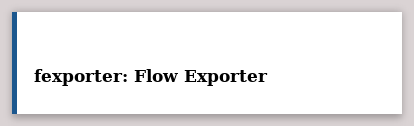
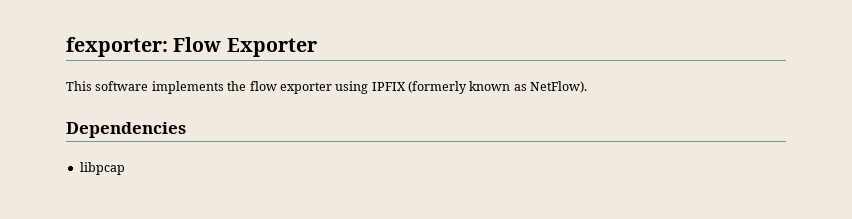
+ This software implements the flow exporter using IPFIX (formerly known as NetFlow).
+ Dependencies
+ libpcap

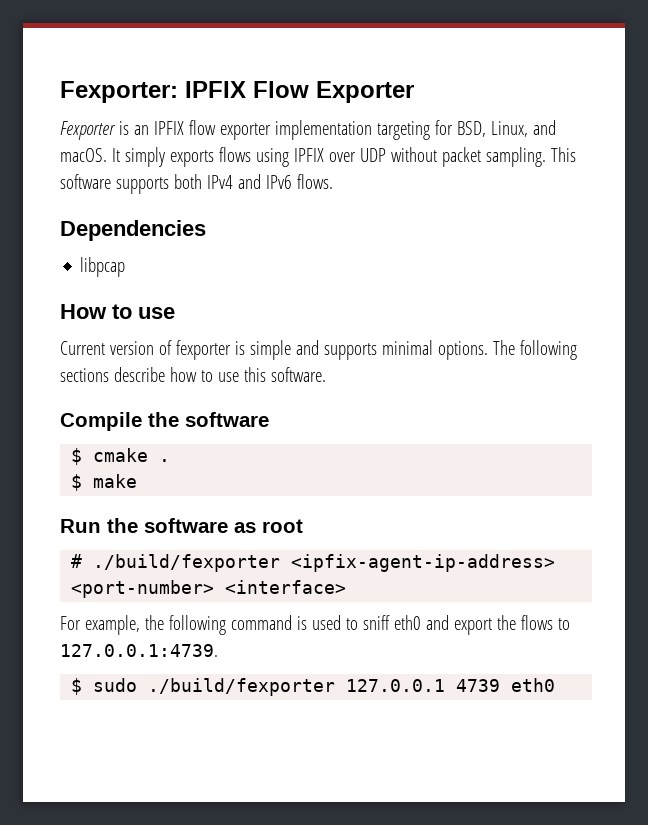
- fexporter: Flow Exporter
+ Fexporter: IPFIX Flow Exporter
- This software implements the flow exporter using IPFIX (formerly known as NetFlow).
+ Fexporter is an IPFIX flow exporter implementation targeting for BSD, Linux, and macOS. It simply exports flows using IPFIX over UDP without packet sampling. This software supports both IPv4 and IPv6 flows.
  Dependencies
  libpcap
+ How to use
+ Current version of fexporter is simple and supports minimal options. The following sections describe how to use this software.
+ Compile the software
+ $ cmake .
+ $ make
+ Run the software as root
+ # ./build/fexporter <ipfix-agent-ip-address> <port-number> <interface>
+ For example, the following command is used to sniff eth0 and export the flows to 127.0.0.1:4739.
+ $ sudo ./build/fexporter 127.0.0.1 4739 eth0

